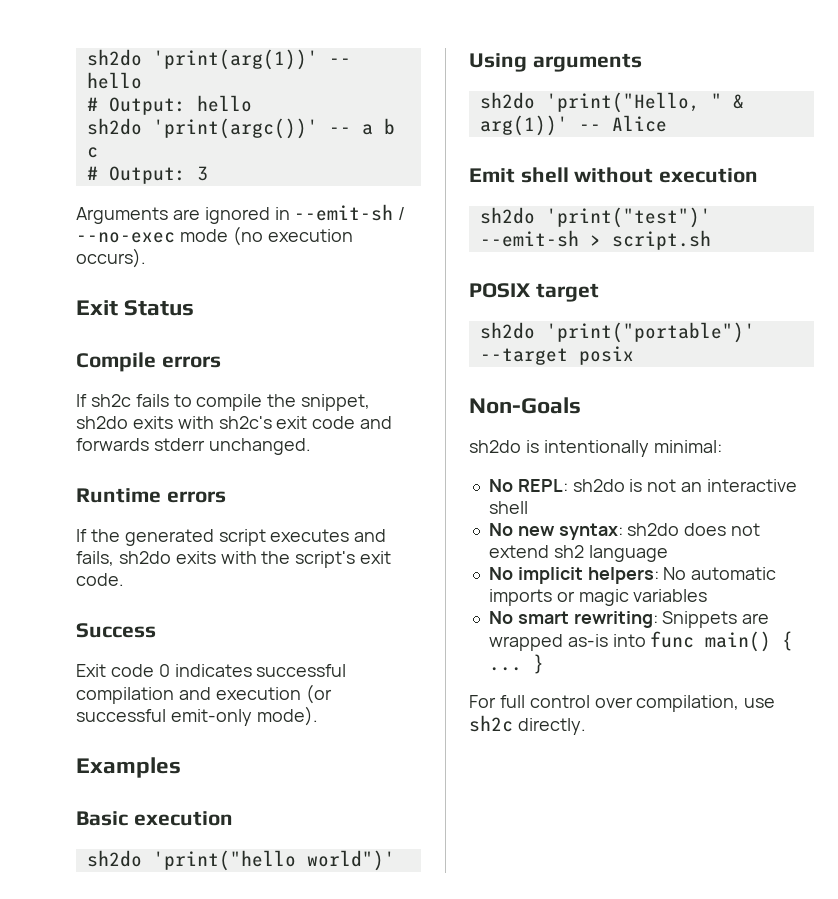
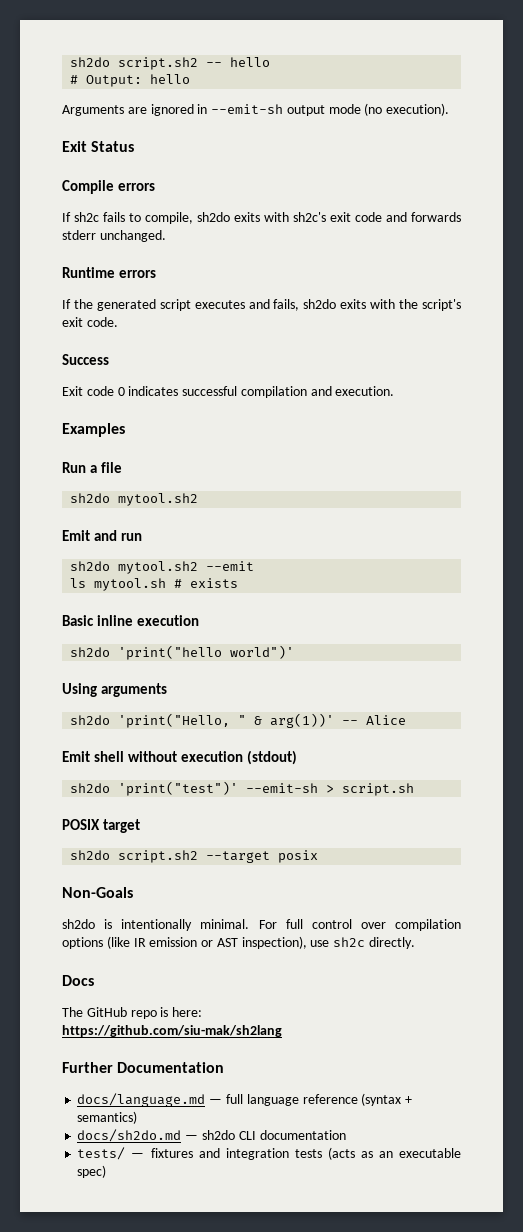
- sh2do 'print(arg(1))' -- hello
+ sh2do script.sh2 -- hello
- sh2do 'print(argc())' -- a b c
- # Output: 3
- Arguments are ignored in --emit-sh / --no-exec mode (no execution occurs).
+ Arguments are ignored in --emit-sh output mode (no execution).
- If sh2c fails to compile the snippet, sh2do exits with sh2c's exit code and forwards stderr unchanged.
+ If sh2c fails to compile, sh2do exits with sh2c's exit code and forwards stderr unchanged.
- Exit code 0 indicates successful compilation and execution (or successful emit-only mode).
+ Exit code 0 indicates successful compilation and execution.
  Examples
+ Run a file
+ sh2do mytool.sh2
+ Emit and run
+ sh2do mytool.sh2 --emit
+ ls mytool.sh # exists
- Basic execution
+ Basic inline execution
- Emit shell without execution
+ Emit shell without execution (stdout)
- sh2do 'print("portable")' --target posix
+ sh2do script.sh2 --target posix
- sh2do is intentionally minimal:
- No REPL: sh2do is not an interactive shell
- No new syntax: sh2do does not extend sh2 language
- No implicit helpers: No automatic imports or magic variables
- No smart rewriting: Snippets are wrapped as-is into func main() { ... }
- For full control over compilation, use sh2c directly.
+ sh2do is intentionally minimal. For full control over compilation options (like IR emission or AST inspection), use sh2c directly.
+ Docs
+ The GitHub repo is here:
+ https://github.com/siu-mak/sh2lang
+ Further Documentation
+ docs/language.md — full language reference (syntax + semantics)
+ docs/sh2do.md — sh2do CLI documentation
+ tests/ — fixtures and integration tests (acts as an executable spec)

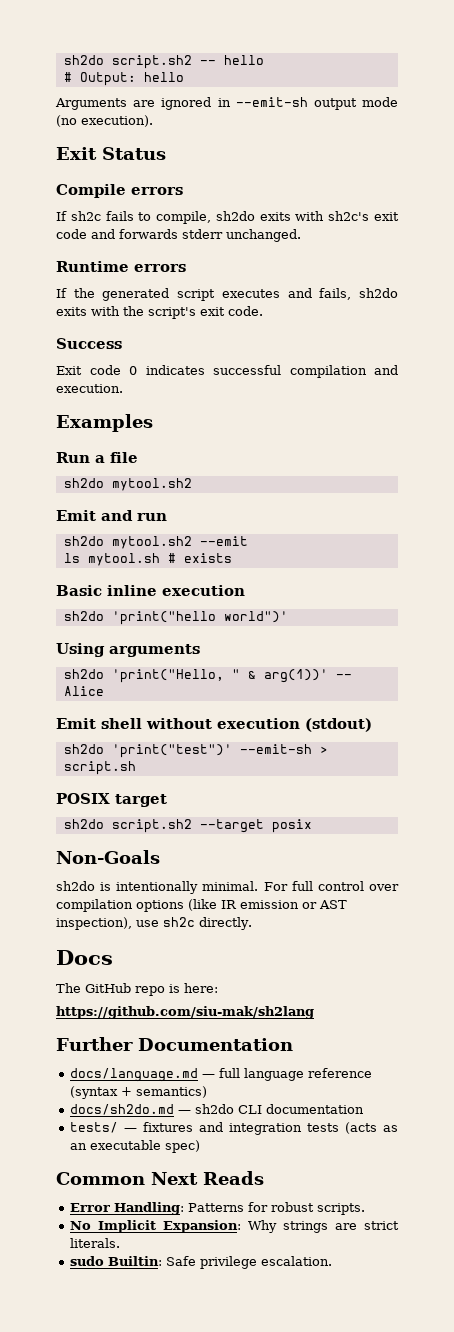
+ Common Next Reads
+ Error Handling: Patterns for robust scripts.
+ No Implicit Expansion: Why strings are strict literals.
+ sudo Builtin: Safe privilege escalation.

